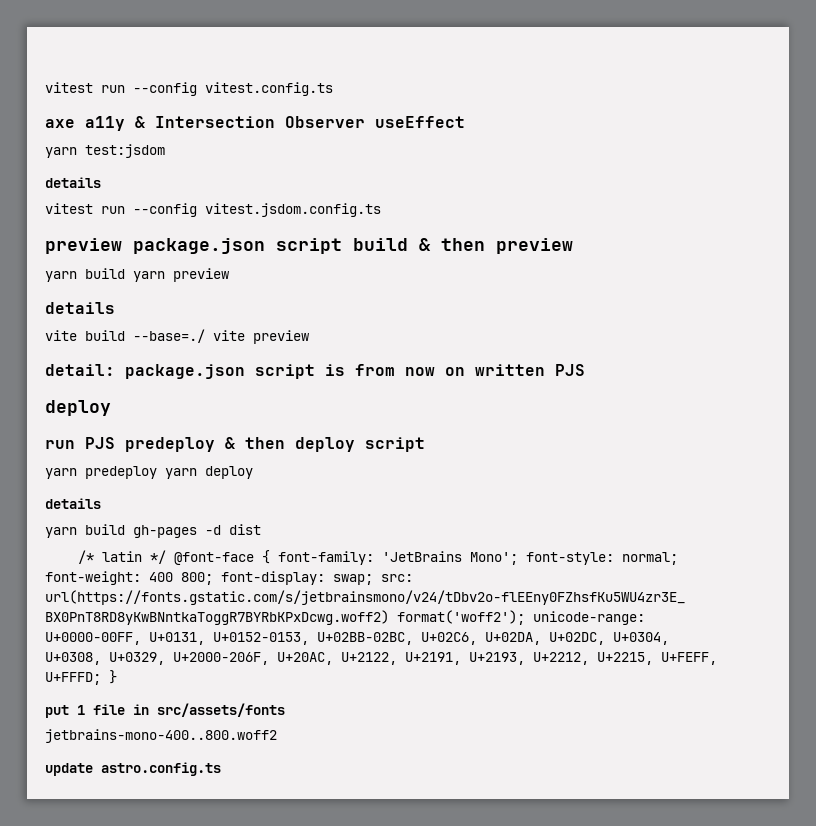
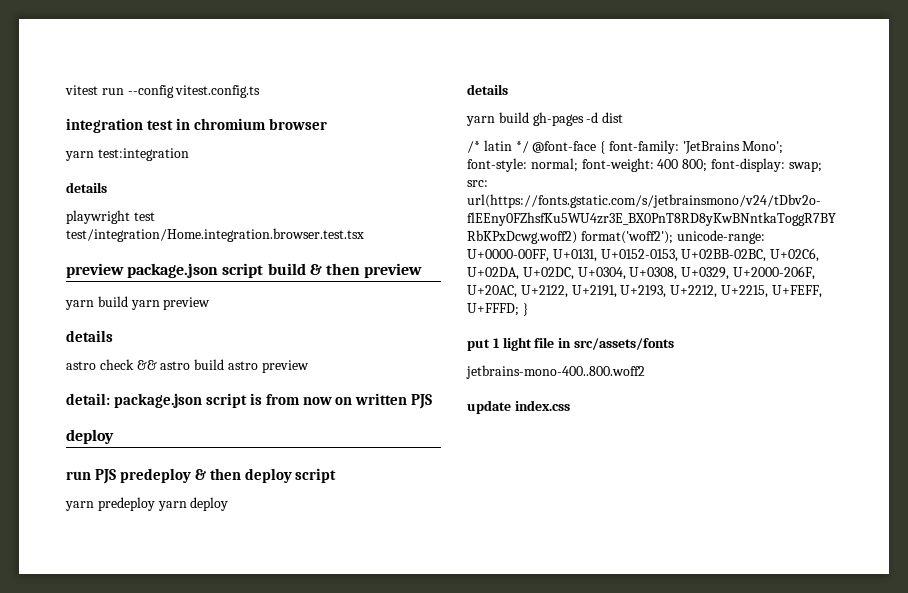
- axe a11y & Intersection Observer useEffect
- yarn test:jsdom
+ integration test in chromium browser
+ yarn test:integration
  details
- vitest run --config vitest.jsdom.config.ts
+ playwright test test/integration/Home.integration.browser.test.tsx
- vite build --base=./ vite preview
+ astro check && astro build astro preview
- put 1 file in src/assets/fonts
+ put 1 light file in src/assets/fonts
- update astro.config.ts
+ update index.css

